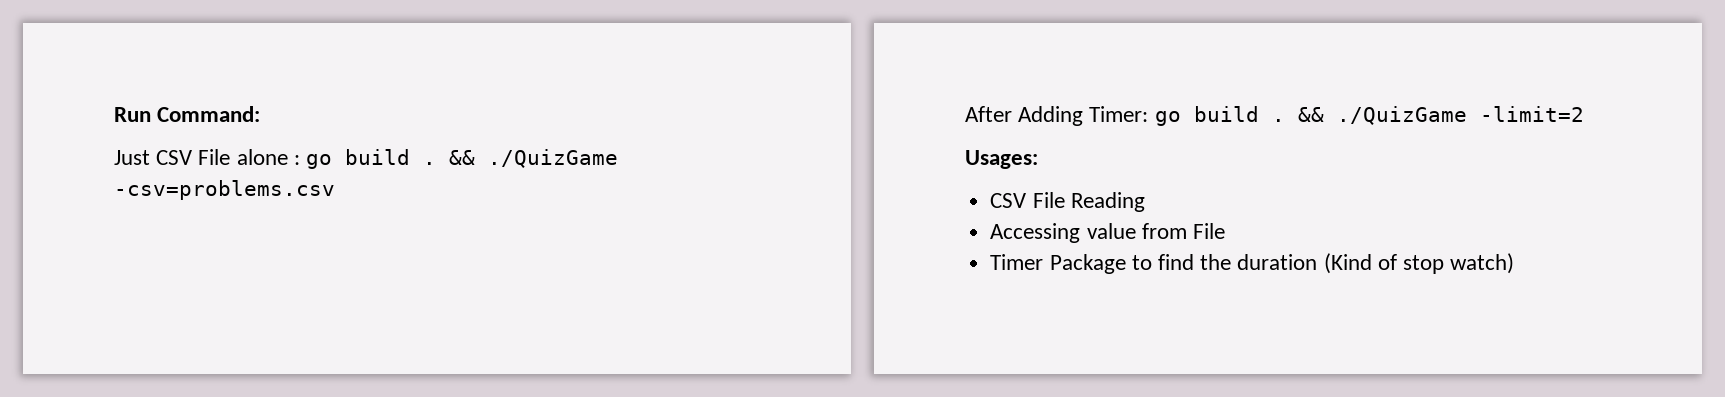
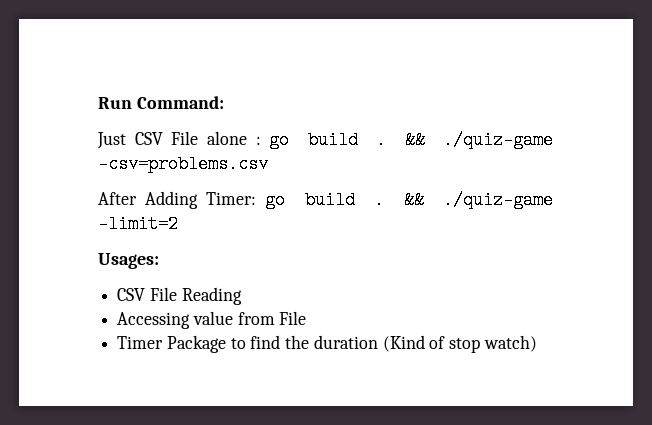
- && ./QuizGame -csv=problems.csv
+ && ./quiz-game -csv=problems.csv
- && ./QuizGame -limit=2
+ && ./quiz-game -limit=2

